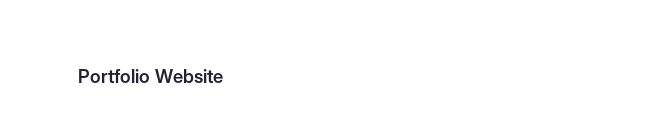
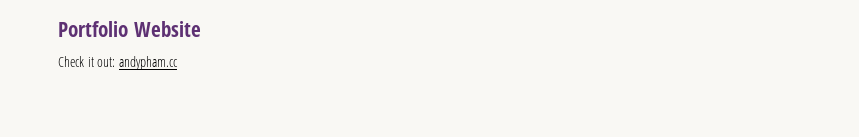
+ Check it out: andypham.cc

